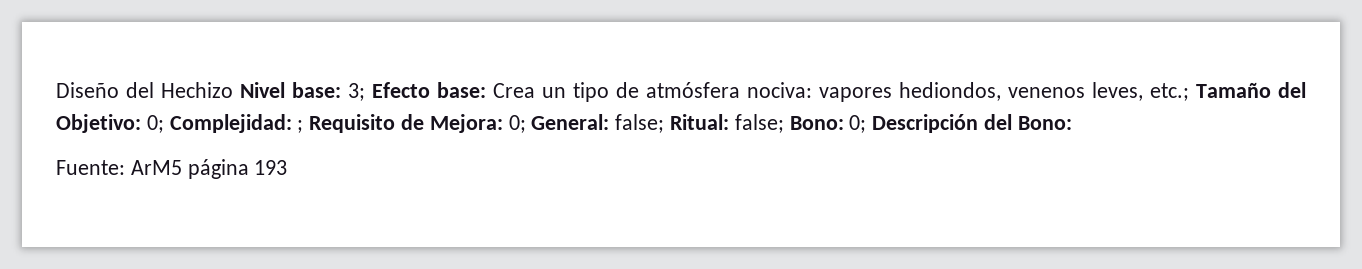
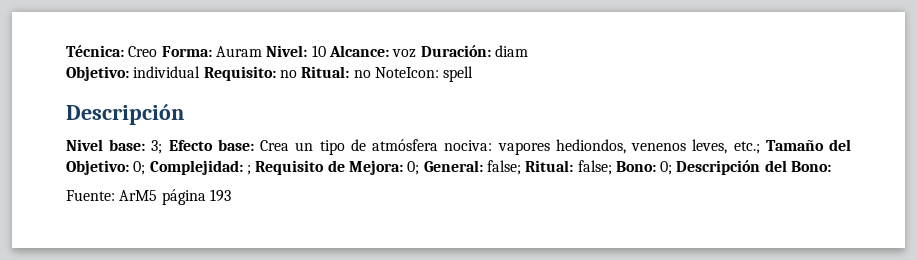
- Diseño del Hechizo Nivel base: 3; Efecto base: Crea un tipo de atmósfera nociva: vapores hediondos, venenos leves, etc.; Tamaño del Objetivo: 0; Complejidad: ; Requisito de Mejora: 0; General: false; Ritual: false; Bono: 0; Descripción del Bono:
+ Técnica: Creo Forma: Auram Nivel: 10 Alcance: voz Duración: diam
+ Objetivo: individual Requisito: no Ritual: no NoteIcon: spell
+ Descripción
+ Nivel base: 3; Efecto base: Crea un tipo de atmósfera nociva: vapores hediondos, venenos leves, etc.; Tamaño del Objetivo: 0; Complejidad: ; Requisito de Mejora: 0; General: false; Ritual: false; Bono: 0; Descripción del Bono:

